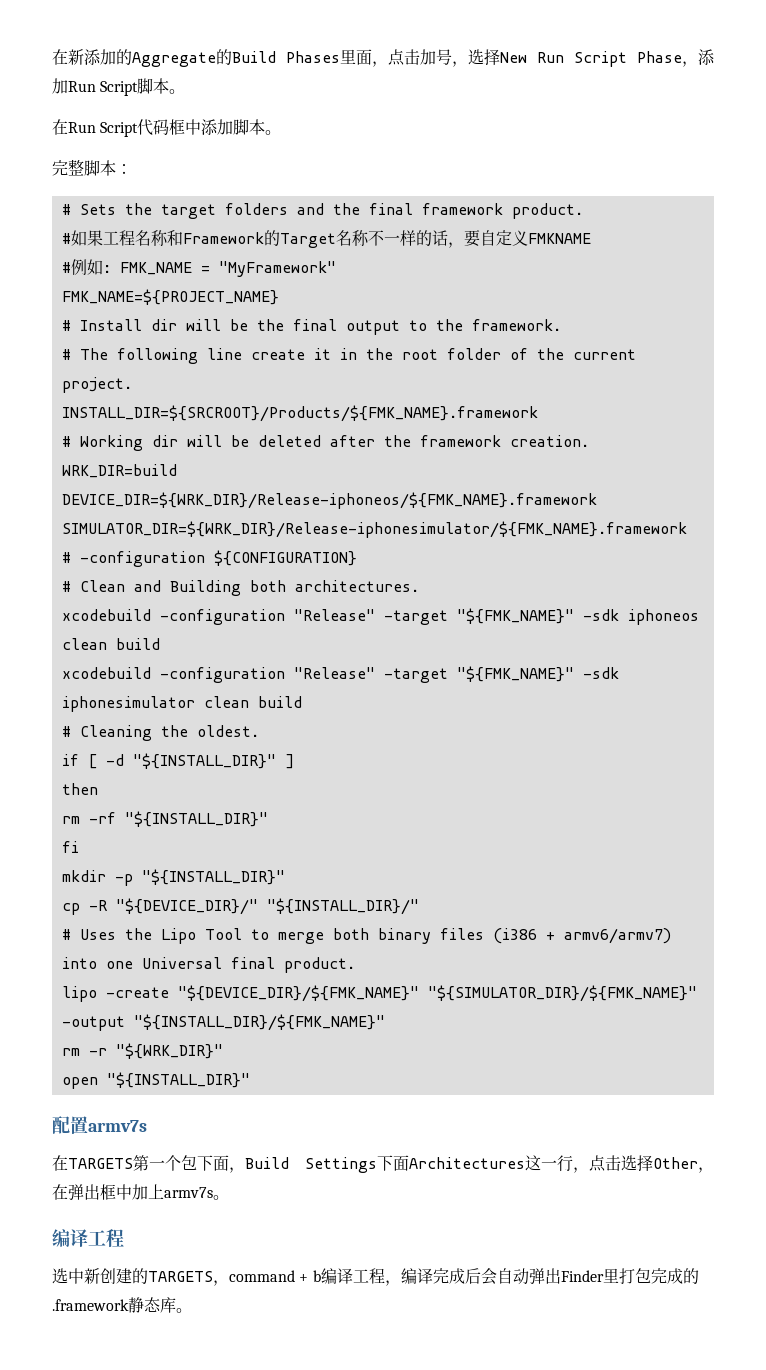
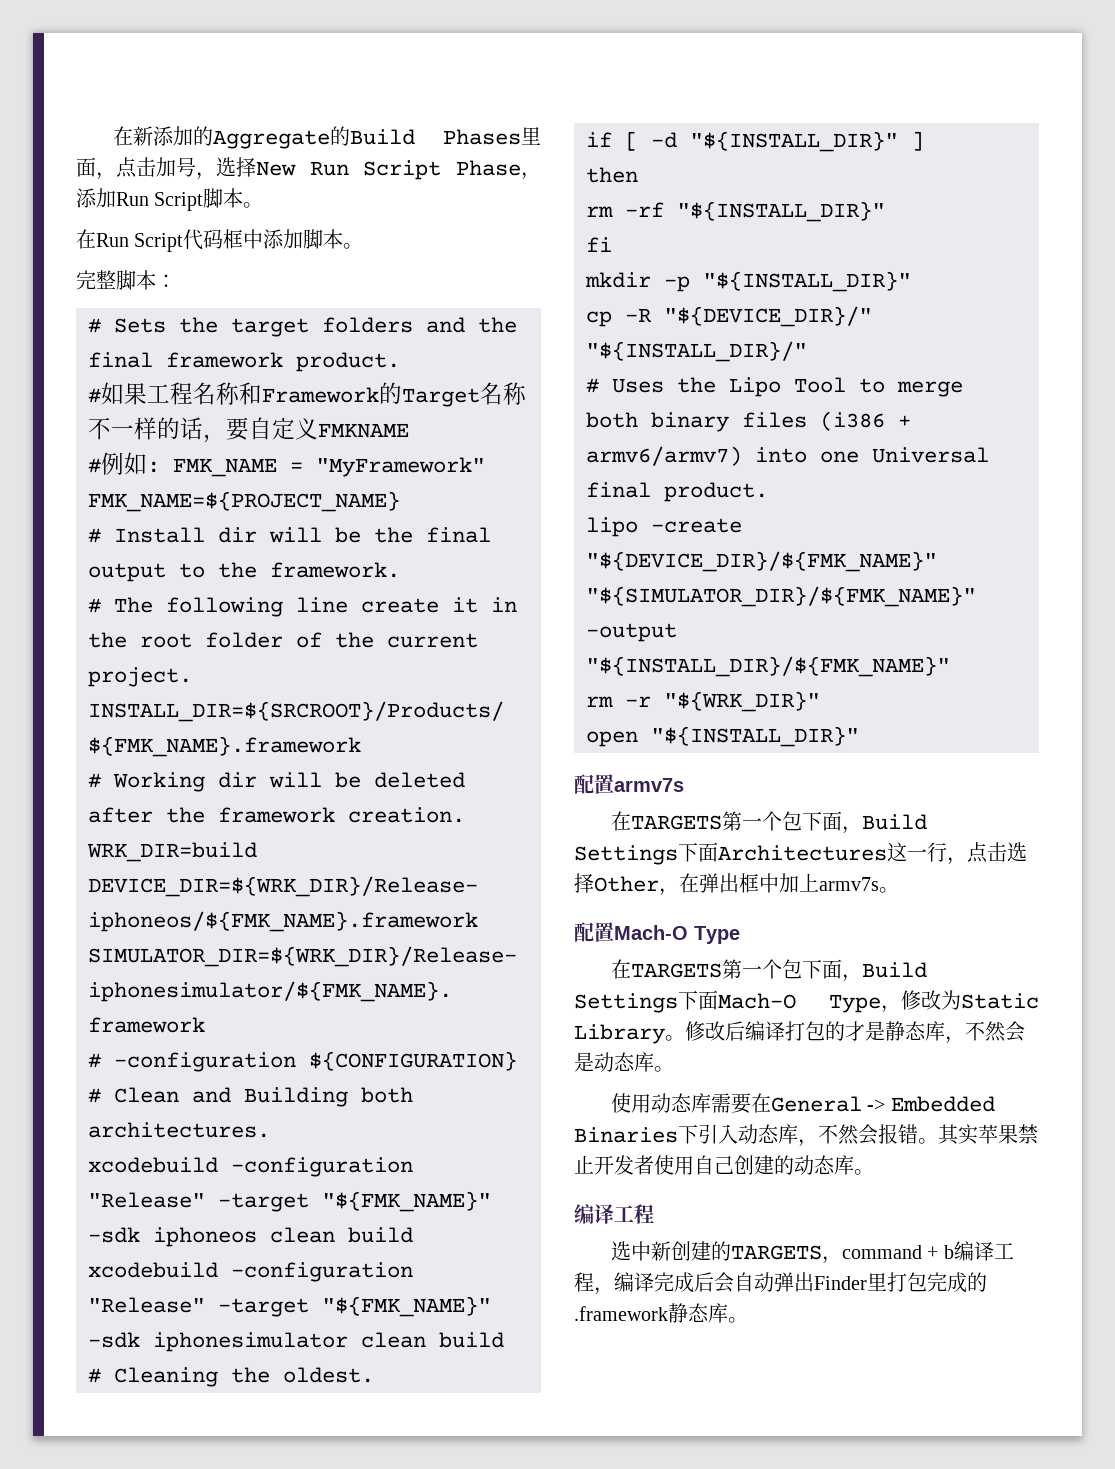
+ 配置Mach-O Type
+ 在TARGETS第一个包下面，Build Settings下面Mach-O Type，修改为Static Library。修改后编译打包的才是静态库，不然会是动态库。
+ 使用动态库需要在General -> Embedded Binaries下引入动态库，不然会报错。其实苹果禁止开发者使用自己创建的动态库。

